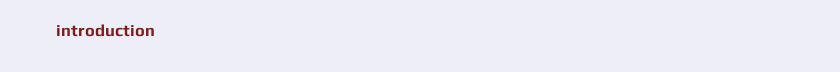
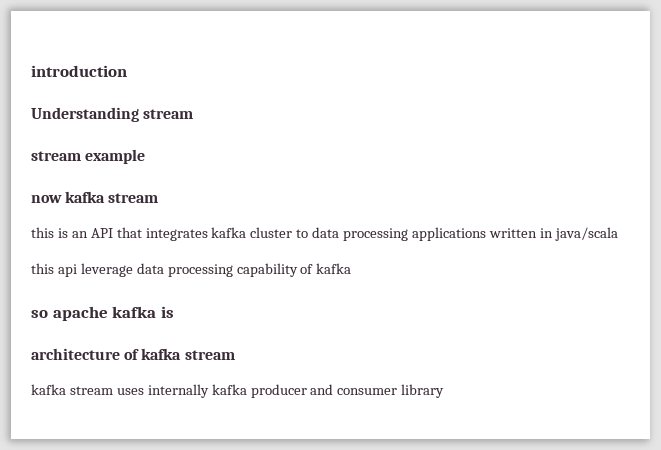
+ Understanding stream
+ stream example
+ now kafka stream
+ this is an API that integrates kafka cluster to data processing applications written in java/scala
+ this api leverage data processing capability of kafka
+ so apache kafka is
+ architecture of kafka stream
+ kafka stream uses internally kafka producer and consumer library

